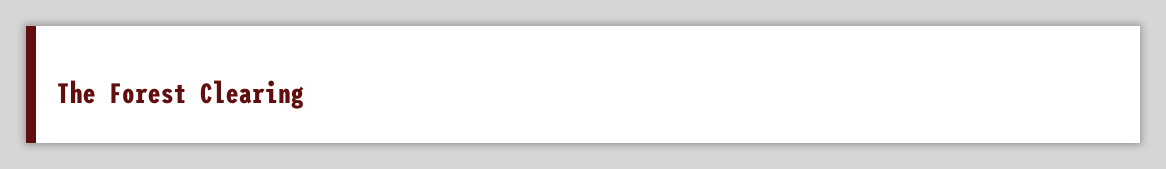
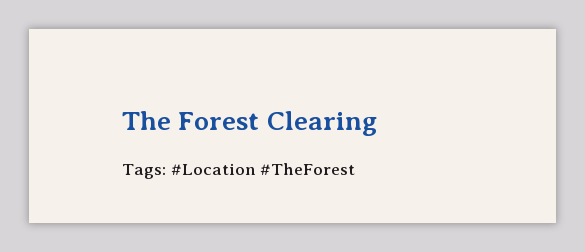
+ Tags: #Location #TheForest

